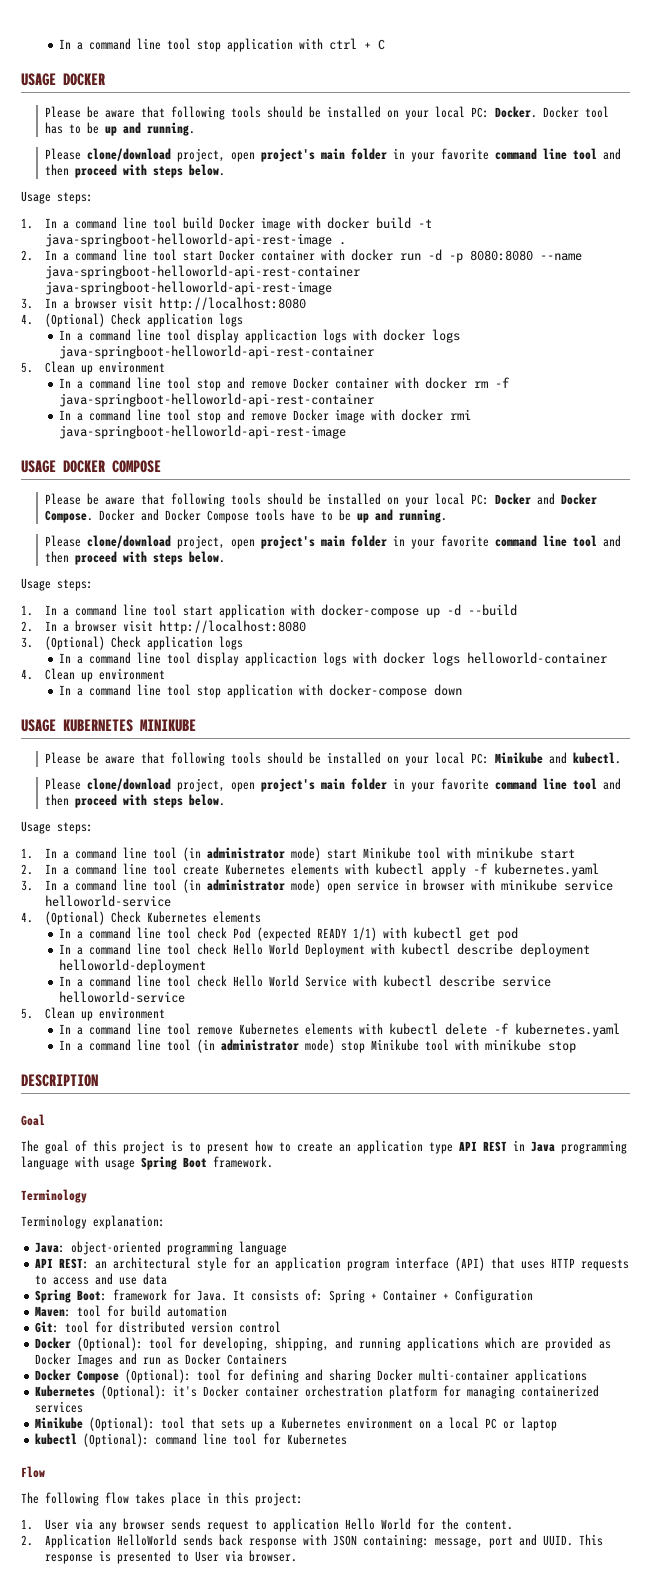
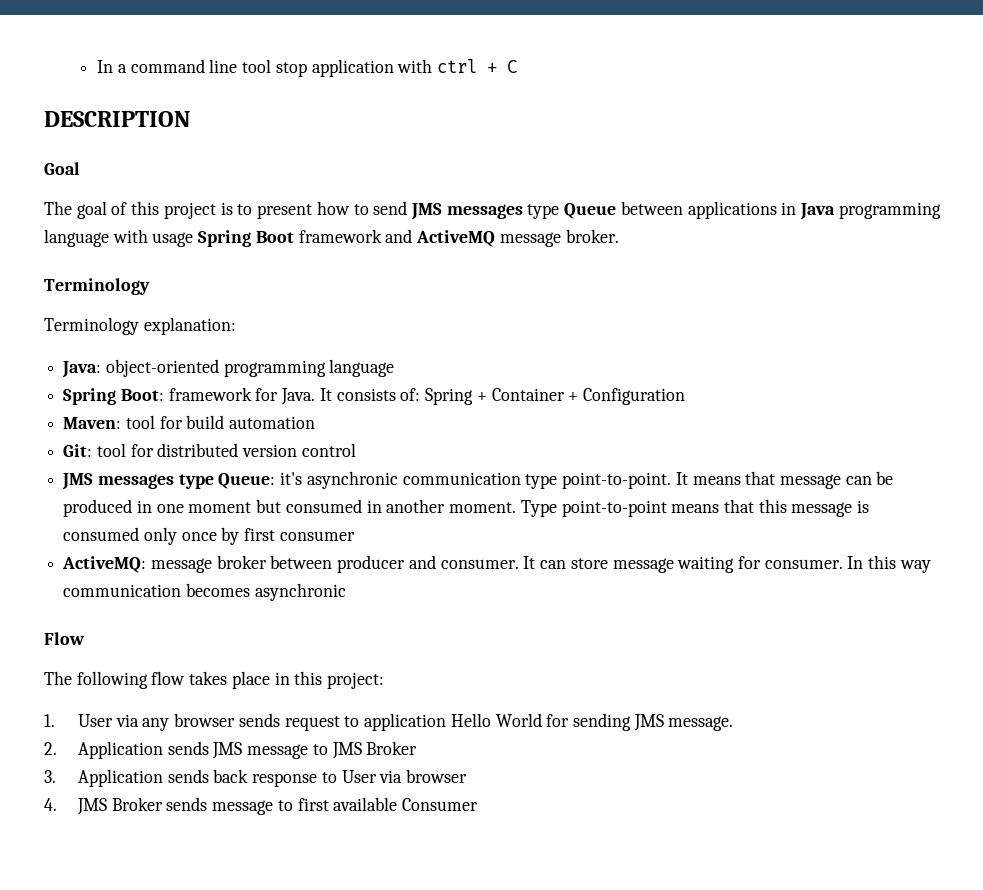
  In a command line tool stop application with ctrl + C
- USAGE DOCKER
- Please be aware that following tools should be installed on your local PC: Docker. Docker tool has to be up and running.
- Please clone/download project, open project's main folder in your favorite command line tool and then proceed with steps below.
- Usage steps:
- 1. In a command line tool build Docker image with docker build -t java-springboot-helloworld-api-rest-image .
- 2. In a command line tool start Docker container with docker run -d -p 8080:8080 --name java-springboot-helloworld-api-rest-container java-springboot-helloworld-api-rest-image
- 3. In a browser visit http://localhost:8080
- 4. (Optional) Check application logs
- In a command line tool display applicaction logs with docker logs java-springboot-helloworld-api-rest-container
- 5. Clean up environment
- In a command line tool stop and remove Docker container with docker rm -f java-springboot-helloworld-api-rest-container
- In a command line tool stop and remove Docker image with docker rmi java-springboot-helloworld-api-rest-image
- USAGE DOCKER COMPOSE
- Please be aware that following tools should be installed on your local PC: Docker and Docker Compose. Docker and Docker Compose tools have to be up and running.
- Please clone/download project, open project's main folder in your favorite command line tool and then proceed with steps below.
- Usage steps:
- 1. In a command line tool start application with docker-compose up -d --build
- 2. In a browser visit http://localhost:8080
- 3. (Optional) Check application logs
- In a command line tool display applicaction logs with docker logs helloworld-container
- 4. Clean up environment
- In a command line tool stop application with docker-compose down
- USAGE KUBERNETES MINIKUBE
- Please be aware that following tools should be installed on your local PC: Minikube and kubectl.
- Please clone/download project, open project's main folder in your favorite command line tool and then proceed with steps below.
- Usage steps:
- 1. In a command line tool (in administrator mode) start Minikube tool with minikube start
- 2. In a command line tool create Kubernetes elements with kubectl apply -f kubernetes.yaml
- 3. In a command line tool (in administrator mode) open service in browser with minikube service helloworld-service
- 4. (Optional) Check Kubernetes elements
- In a command line tool check Pod (expected READY 1/1) with kubectl get pod
- In a command line tool check Hello World Deployment with kubectl describe deployment helloworld-deployment
- In a command line tool check Hello World Service with kubectl describe service helloworld-service
- 5. Clean up environment
- In a command line tool remove Kubernetes elements with kubectl delete -f kubernetes.yaml
- In a command line tool (in administrator mode) stop Minikube tool with minikube stop
- The goal of this project is to present how to create an application type API REST in Java programming language with usage Spring Boot framework.
+ The goal of this project is to present how to send JMS messages type Queue between applications in Java programming language with usage Spring Boot framework and ActiveMQ message broker.
- API REST: an architectural style for an application program interface (API) that uses HTTP requests to access and use data
- Docker (Optional): tool for developing, shipping, and running applications which are provided as Docker Images and run as Docker Containers
- Docker Compose (Optional): tool for defining and sharing Docker multi-container applications
- Kubernetes (Optional): it's Docker container orchestration platform for managing containerized services
- Minikube (Optional): tool that sets up a Kubernetes environment on a local PC or laptop
- kubectl (Optional): command line tool for Kubernetes
+ JMS messages type Queue: it's asynchronic communication type point-to-point. It means that message can be produced in one moment but consumed in another moment. Type point-to-point means that this message is consumed only once by first consumer
+ ActiveMQ: message broker between producer and consumer. It can store message waiting for consumer. In this way communication becomes asynchronic
- 1. User via any browser sends request to application Hello World for the content.
+ 1. User via any browser sends request to application Hello World for sending JMS message.
- 2. Application HelloWorld sends back response with JSON containing: message, port and UUID. This response is presented to User via browser.
+ 2. Application sends JMS message to JMS Broker
+ 3. Application sends back response to User via browser
+ 4. JMS Broker sends message to first available Consumer

